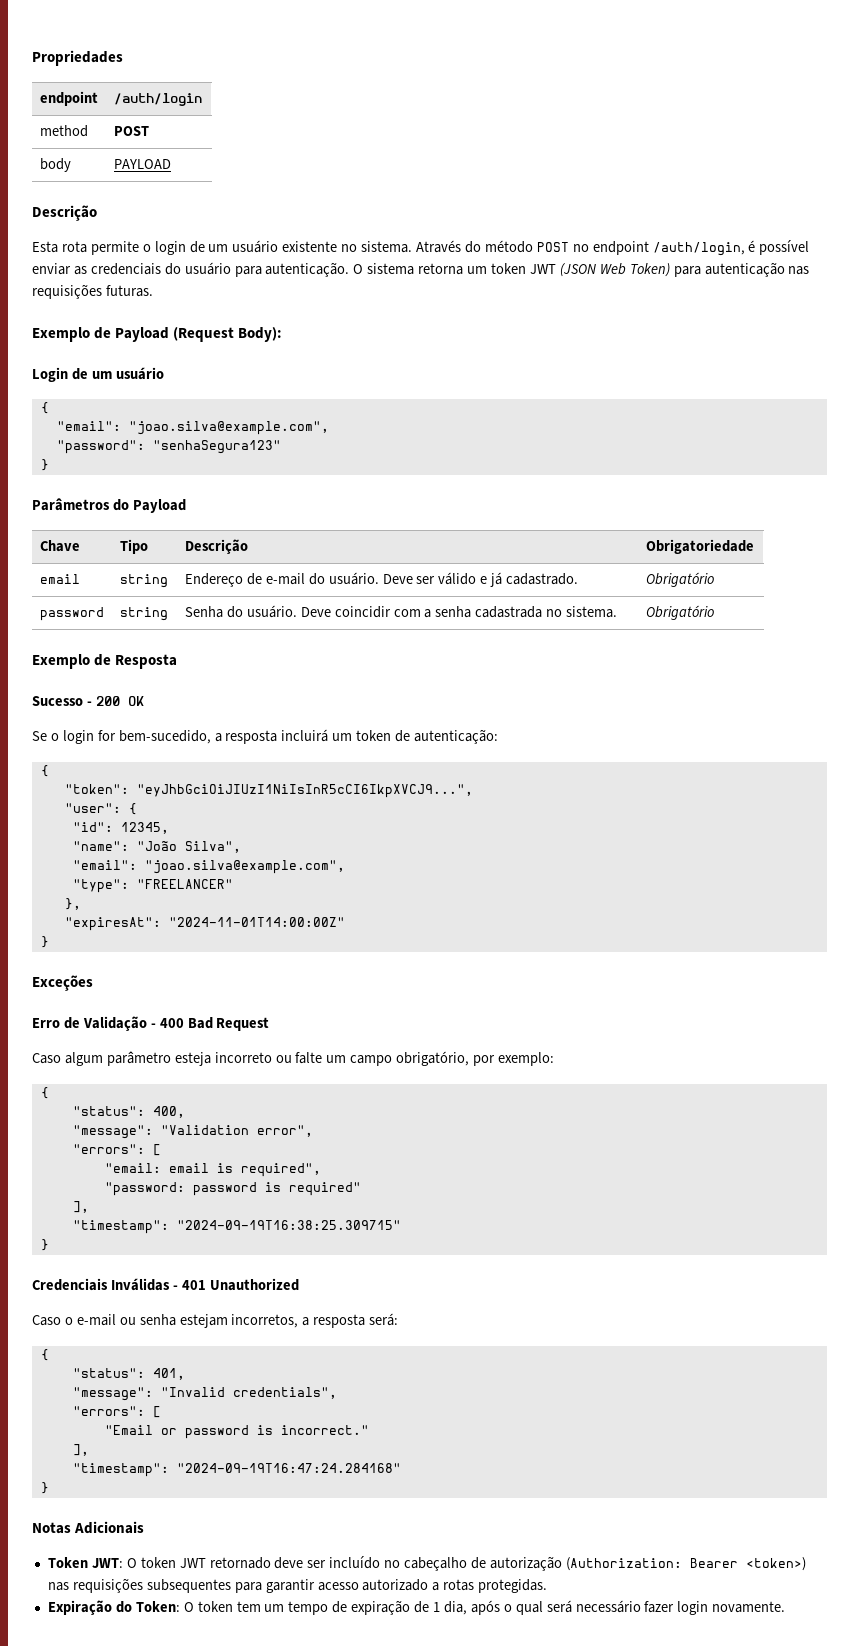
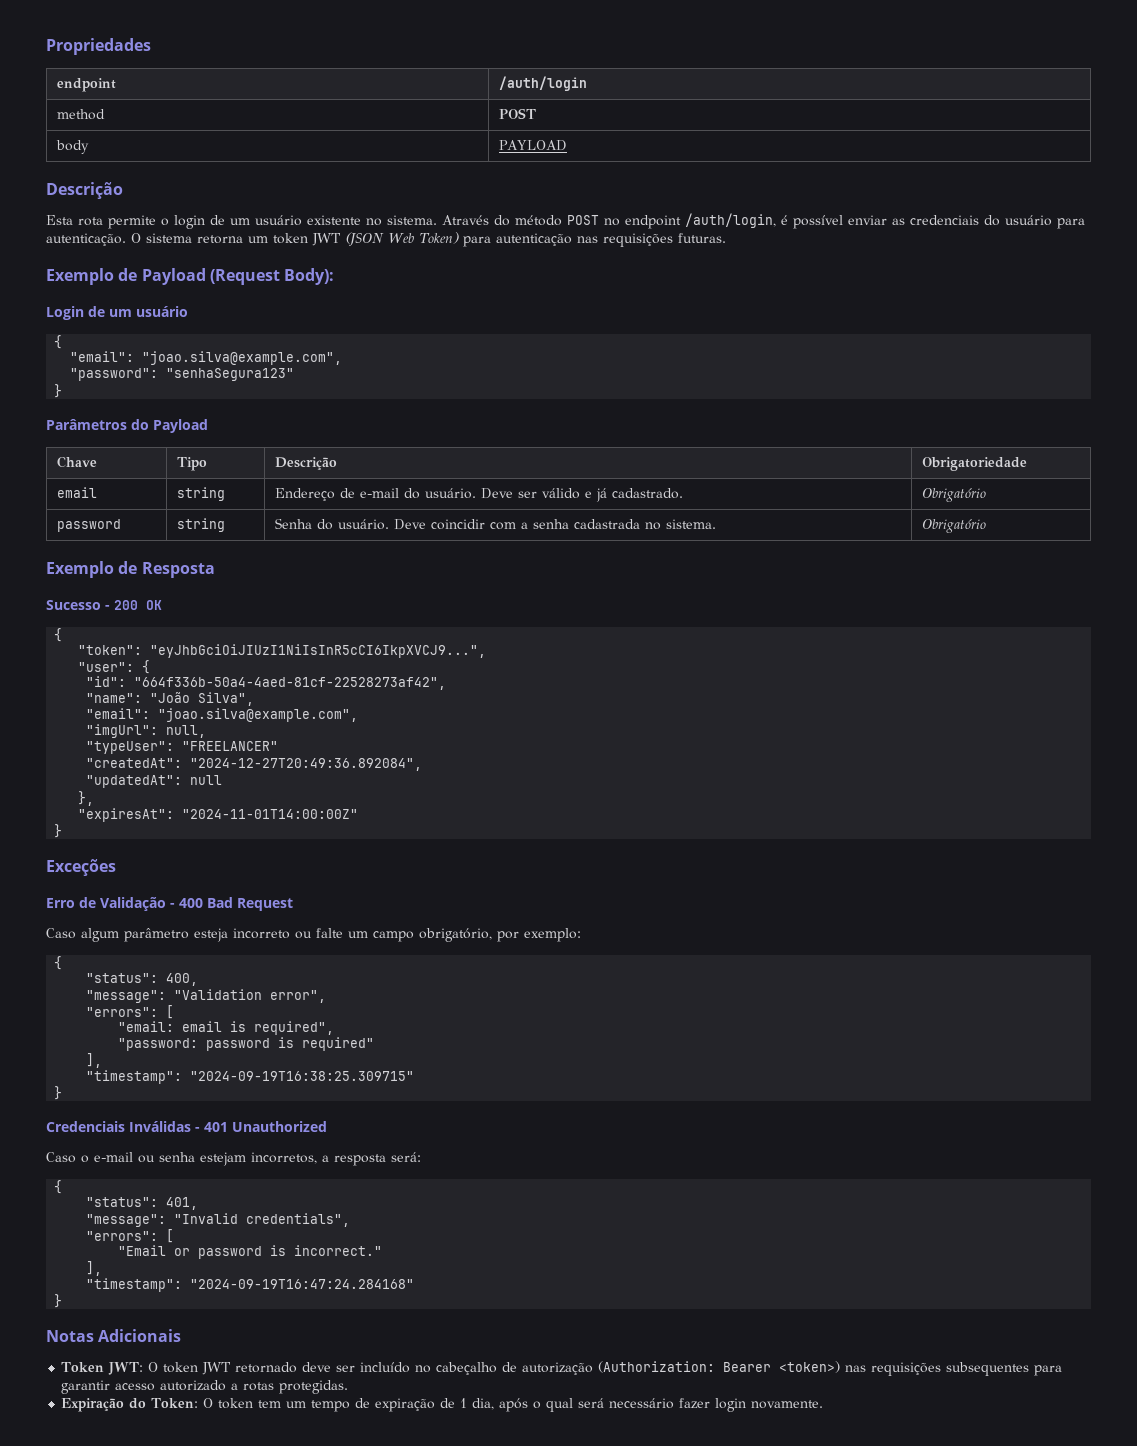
- Se o login for bem-sucedido, a resposta incluirá um token de autenticação:
- "id": 12345,
+ "id": "664f336b-50a4-4aed-81cf-22528273af42",
- "type": "FREELANCER"
+ "imgUrl": null,
+ "typeUser": "FREELANCER"
+ "createdAt": "2024-12-27T20:49:36.892084",
+ "updatedAt": null

